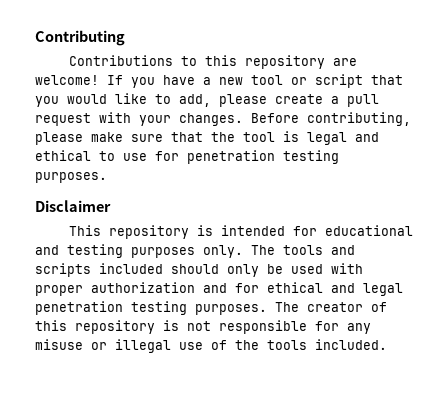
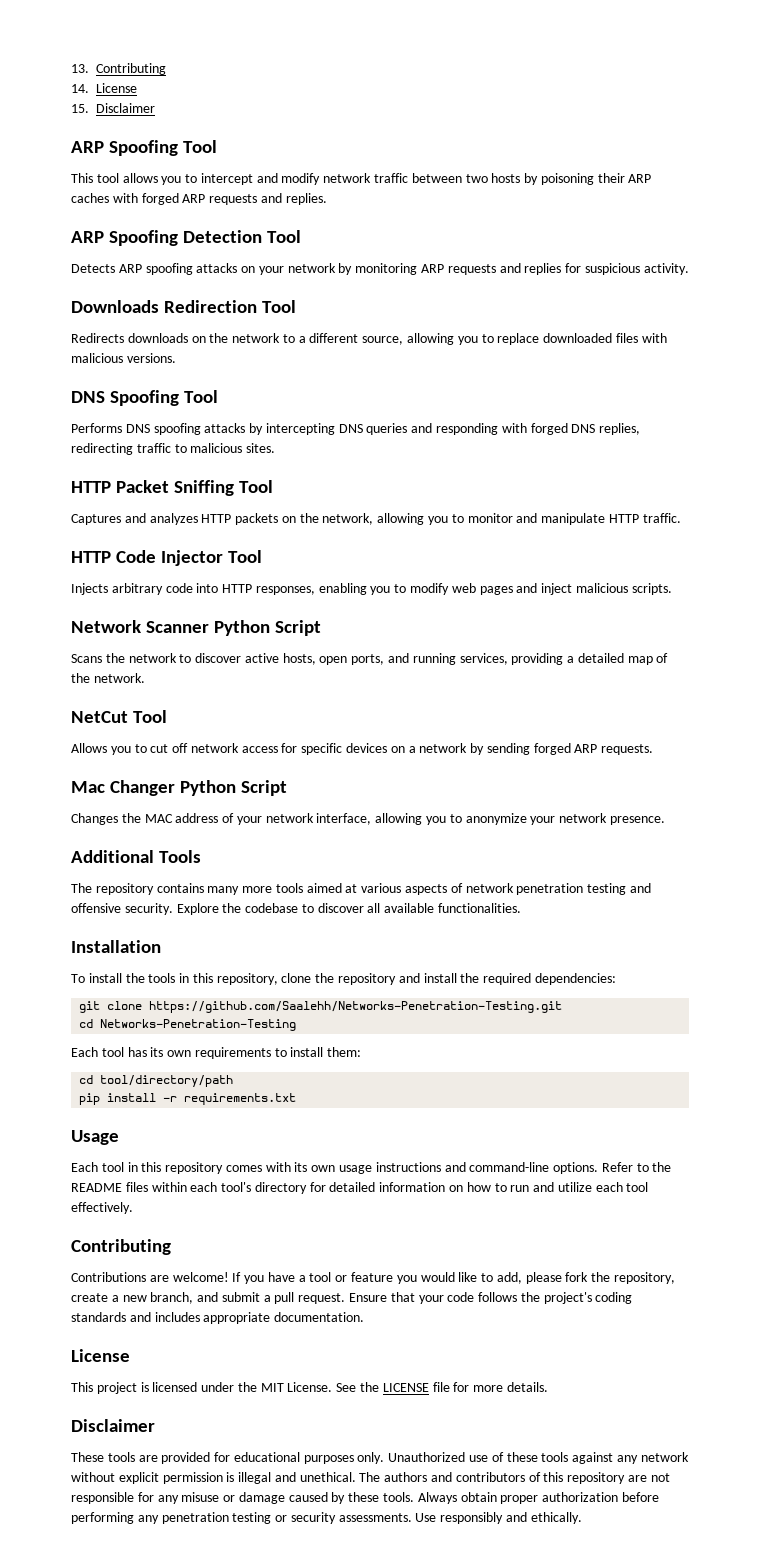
+ 13. Contributing
+ 14. License
+ 15. Disclaimer
+ ARP Spoofing Tool
+ This tool allows you to intercept and modify network traffic between two hosts by poisoning their ARP caches with forged ARP requests and replies.
+ ARP Spoofing Detection Tool
+ Detects ARP spoofing attacks on your network by monitoring ARP requests and replies for suspicious activity.
+ Downloads Redirection Tool
+ Redirects downloads on the network to a different source, allowing you to replace downloaded files with malicious versions.
+ DNS Spoofing Tool
+ Performs DNS spoofing attacks by intercepting DNS queries and responding with forged DNS replies, redirecting traffic to malicious sites.
+ HTTP Packet Sniffing Tool
+ Captures and analyzes HTTP packets on the network, allowing you to monitor and manipulate HTTP traffic.
+ HTTP Code Injector Tool
+ Injects arbitrary code into HTTP responses, enabling you to modify web pages and inject malicious scripts.
+ Network Scanner Python Script
+ Scans the network to discover active hosts, open ports, and running services, providing a detailed map of the network.
+ NetCut Tool
+ Allows you to cut off network access for specific devices on a network by sending forged ARP requests.
+ Mac Changer Python Script
+ Changes the MAC address of your network interface, allowing you to anonymize your network presence.
+ Additional Tools
+ The repository contains many more tools aimed at various aspects of network penetration testing and offensive security. Explore the codebase to discover all available functionalities.
+ Installation
+ To install the tools in this repository, clone the repository and install the required dependencies:
+ git clone https://github.com/Saalehh/Networks-Penetration-Testing.git
+ cd Networks-Penetration-Testing
+ Each tool has its own requirements to install them:
+ cd tool/directory/path
+ pip install -r requirements.txt
+ Usage
+ Each tool in this repository comes with its own usage instructions and command-line options. Refer to the README files within each tool's directory for detailed information on how to run and utilize each tool effectively.
- Contributions to this repository are welcome!
+ Contributions are welcome!
- If you have a new tool or script that you would like to add, please create a pull request with your changes. Before contributing, please make sure that the tool is legal and ethical to use for penetration testing purposes.
+ If you have a tool or feature you would like to add, please fork the repository, create a new branch, and submit a pull request. Ensure that your code follows the project's coding standards and includes appropriate documentation.
+ License
+ This project is licensed under the MIT License. See the LICENSE file for more details.
  Disclaimer
- This repository is intended for educational and testing purposes only. The tools and scripts included should only be used with proper authorization and for ethical and legal penetration testing purposes. The creator of this repository is not responsible for any misuse or illegal use of the tools included.
+ These tools are provided for educational purposes only. Unauthorized use of these tools against any network without explicit permission is illegal and unethical. The authors and contributors of this repository are not responsible for any misuse or damage caused by these tools. Always obtain proper authorization before performing any penetration testing or security assessments. Use responsibly and ethically.

